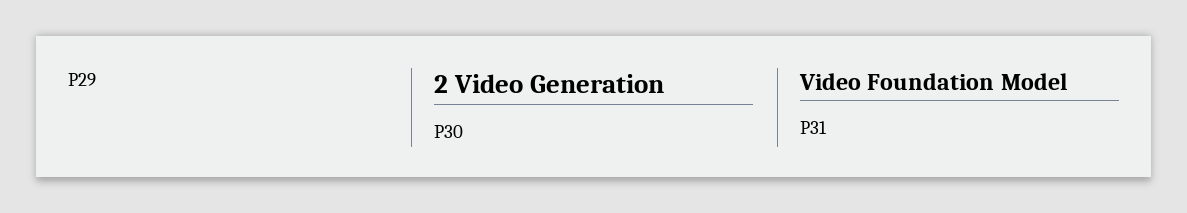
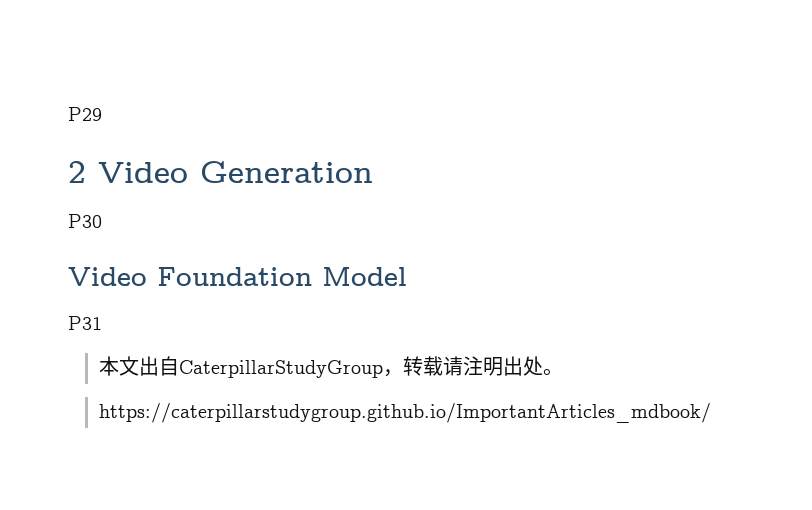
+ 本文出自CaterpillarStudyGroup，转载请注明出处。
+ https://caterpillarstudygroup.github.io/ImportantArticles_mdbook/

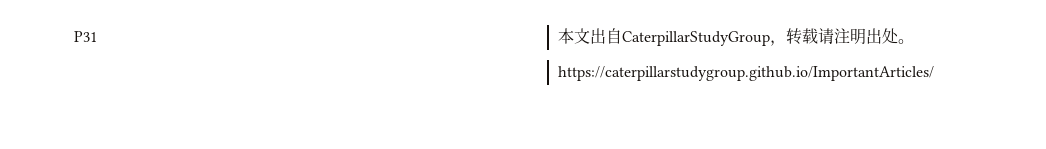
- P29
- 2 Video Generation
- P30
- Video Foundation Model
- https://caterpillarstudygroup.github.io/ImportantArticles_mdbook/
+ https://caterpillarstudygroup.github.io/ImportantArticles/

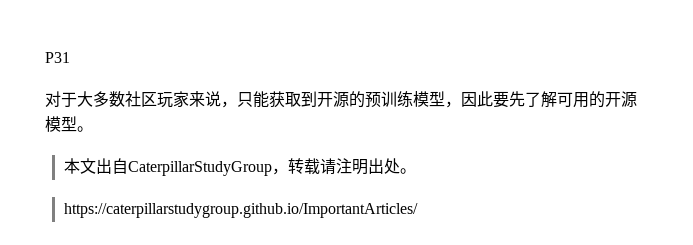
+ 对于大多数社区玩家来说，只能获取到开源的预训练模型，因此要先了解可用的开源模型。

